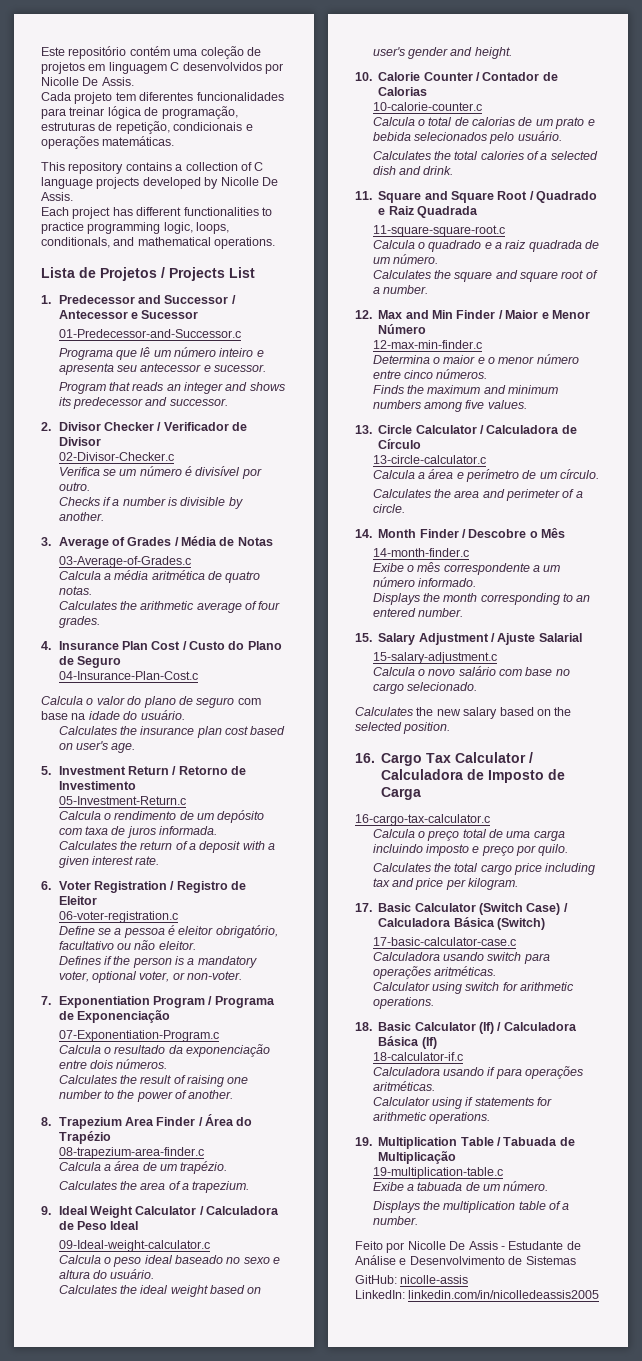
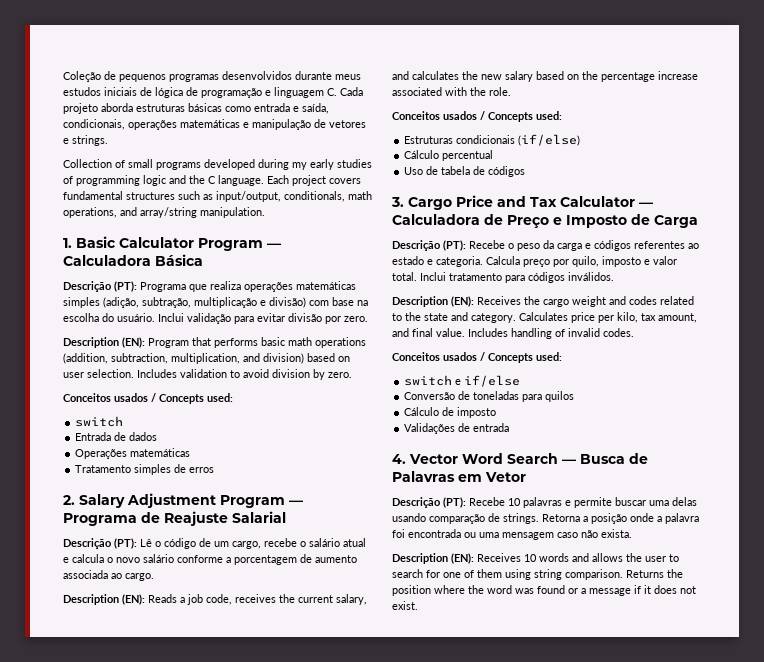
- Este repositório contém uma coleção de projetos em linguagem C desenvolvidos por Nicolle De Assis.
- Cada projeto tem diferentes funcionalidades para treinar lógica de programação, estruturas de repetição, condicionais e operações matemáticas.
- This repository contains a collection of C language projects developed by Nicolle De Assis.
- Each project has different functionalities to practice programming logic, loops, conditionals, and mathematical operations.
- Lista de Projetos / Projects List
- 1. Predecessor and Successor / Antecessor e Sucessor
- 01-Predecessor-and-Successor.c
- Programa que lê um número inteiro e apresenta seu antecessor e sucessor.
- Program that reads an integer and shows its predecessor and successor.
- 2. Divisor Checker / Verificador de Divisor
- 02-Divisor-Checker.c
- Verifica se um número é divisível por outro.
- Checks if a number is divisible by another.
- 3. Average of Grades / Média de Notas
- 03-Average-of-Grades.c
- Calcula a média aritmética de quatro notas.
- Calculates the arithmetic average of four grades.
- 4. Insurance Plan Cost / Custo do Plano de Seguro
- 04-Insurance-Plan-Cost.c
- Calcula o valor do plano de seguro com base na idade do usuário.
- Calculates the insurance plan cost based on user's age.
- 5. Investment Return / Retorno de Investimento
- 05-Investment-Return.c
- Calcula o rendimento de um depósito com taxa de juros informada.
- Calculates the return of a deposit with a given interest rate.
- 6. Voter Registration / Registro de Eleitor
- 06-voter-registration.c
- Define se a pessoa é eleitor obrigatório, facultativo ou não eleitor.
- Defines if the person is a mandatory voter, optional voter, or non-voter.
- 7. Exponentiation Program / Programa de Exponenciação
- 07-Exponentiation-Program.c
- Calcula o resultado da exponenciação entre dois números.
- Calculates the result of raising one number to the power of another.
- 8. Trapezium Area Finder / Área do Trapézio
- 08-trapezium-area-finder.c
- Calcula a área de um trapézio.
- Calculates the area of a trapezium.
- 9. Ideal Weight Calculator / Calculadora de Peso Ideal
- 09-Ideal-weight-calculator.c
- Calcula o peso ideal baseado no sexo e altura do usuário.
- Calculates the ideal weight based on user's gender and height.
- 10. Calorie Counter / Contador de Calorias
- 10-calorie-counter.c
- Calcula o total de calorias de um prato e bebida selecionados pelo usuário.
- Calculates the total calories of a selected dish and drink.
- 11. Square and Square Root / Quadrado e Raiz Quadrada
- 11-square-square-root.c
- Calcula o quadrado e a raiz quadrada de um número.
- Calculates the square and square root of a number.
- 12. Max and Min Finder / Maior e Menor Número
- 12-max-min-finder.c
- Determina o maior e o menor número entre cinco números.
- Finds the maximum and minimum numbers among five values.
- 13. Circle Calculator / Calculadora de Círculo
- 13-circle-calculator.c
- Calcula a área e perímetro de um círculo.
- Calculates the area and perimeter of a circle.
- 14. Month Finder / Descobre o Mês
- 14-month-finder.c
- Exibe o mês correspondente a um número informado.
- Displays the month corresponding to an entered number.
- 15. Salary Adjustment / Ajuste Salarial
- 15-salary-adjustment.c
- Calcula o novo salário com base no cargo selecionado.
- Calculates the new salary based on the selected position.
- 16. Cargo Tax Calculator / Calculadora de Imposto de Carga
+ Coleção de pequenos programas desenvolvidos durante meus estudos iniciais de lógica de programação e linguagem C. Cada projeto aborda estruturas básicas como entrada e saída, condicionais, operações matemáticas e manipulação de vetores e strings.
+ Collection of small programs developed during my early studies of programming logic and the C language. Each project covers fundamental structures such as input/output, conditionals, math operations, and array/string manipulation.
+ 1. Basic Calculator Program — Calculadora Básica
+ Descrição (PT): Programa que realiza operações matemáticas simples (adição, subtração, multiplicação e divisão) com base na escolha do usuário. Inclui validação para evitar divisão por zero.
+ Description (EN): Program that performs basic math operations (addition, subtraction, multiplication, and division) based on user selection. Includes validation to avoid division by zero.
+ Conceitos usados / Concepts used:
+ switch
+ Entrada de dados
+ Operações matemáticas
+ Tratamento simples de erros
+ 2. Salary Adjustment Program — Programa de Reajuste Salarial
+ Descrição (PT): Lê o código de um cargo, recebe o salário atual e calcula o novo salário conforme a porcentagem de aumento associada ao cargo.
+ Description (EN): Reads a job code, receives the current salary, and calculates the new salary based on the percentage increase associated with the role.
+ Conceitos usados / Concepts used:
+ Estruturas condicionais (if/else)
+ Cálculo percentual
+ Uso de tabela de códigos
+ 3. Cargo Price and Tax Calculator — Calculadora de Preço e Imposto de Carga
- 16-cargo-tax-calculator.c
- Calcula o preço total de uma carga incluindo imposto e preço por quilo.
- Calculates the total cargo price including tax and price per kilogram.
- 17. Basic Calculator (Switch Case) / Calculadora Básica (Switch)
- 17-basic-calculator-case.c
- Calculadora usando switch para operações aritméticas.
- Calculator using switch for arithmetic operations.
- 18. Basic Calculator (If) / Calculadora Básica (If)
- 18-calculator-if.c
- Calculadora usando if para operações aritméticas.
- Calculator using if statements for arithmetic operations.
- 19. Multiplication Table / Tabuada de Multiplicação
- 19-multiplication-table.c
- Exibe a tabuada de um número.
- Displays the multiplication table of a number.
- Feito por Nicolle De Assis - Estudante de Análise e Desenvolvimento de Sistemas
- GitHub: nicolle-assis
- LinkedIn: linkedin.com/in/nicolledeassis2005
+ Descrição (PT): Recebe o peso da carga e códigos referentes ao estado e categoria. Calcula preço por quilo, imposto e valor total. Inclui tratamento para códigos inválidos.
+ Description (EN): Receives the cargo weight and codes related to the state and category. Calculates price per kilo, tax amount, and final value. Includes handling of invalid codes.
+ Conceitos usados / Concepts used:
+ switch e if/else
+ Conversão de toneladas para quilos
+ Cálculo de imposto
+ Validações de entrada
+ 4. Vector Word Search — Busca de Palavras em Vetor
+ Descrição (PT): Recebe 10 palavras e permite buscar uma delas usando comparação de strings. Retorna a posição onde a palavra foi encontrada ou uma mensagem caso não exista.
+ Description (EN): Receives 10 words and allows the user to search for one of them using string comparison. Returns the position where the word was found or a message if it does not exist.

